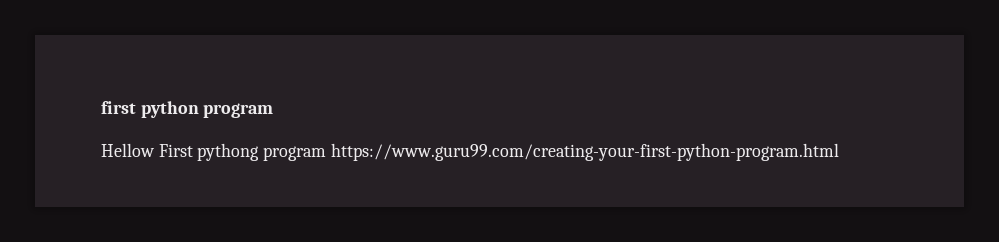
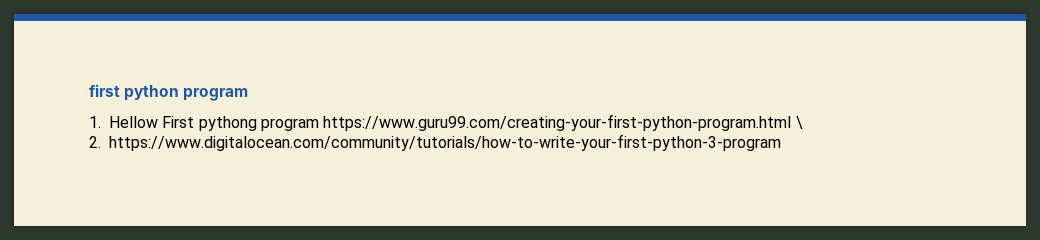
- Hellow First pythong program https://www.guru99.com/creating-your-first-python-program.html
+ 1. Hellow First pythong program https://www.guru99.com/creating-your-first-python-program.html \
+ 2. https://www.digitalocean.com/community/tutorials/how-to-write-your-first-python-3-program

